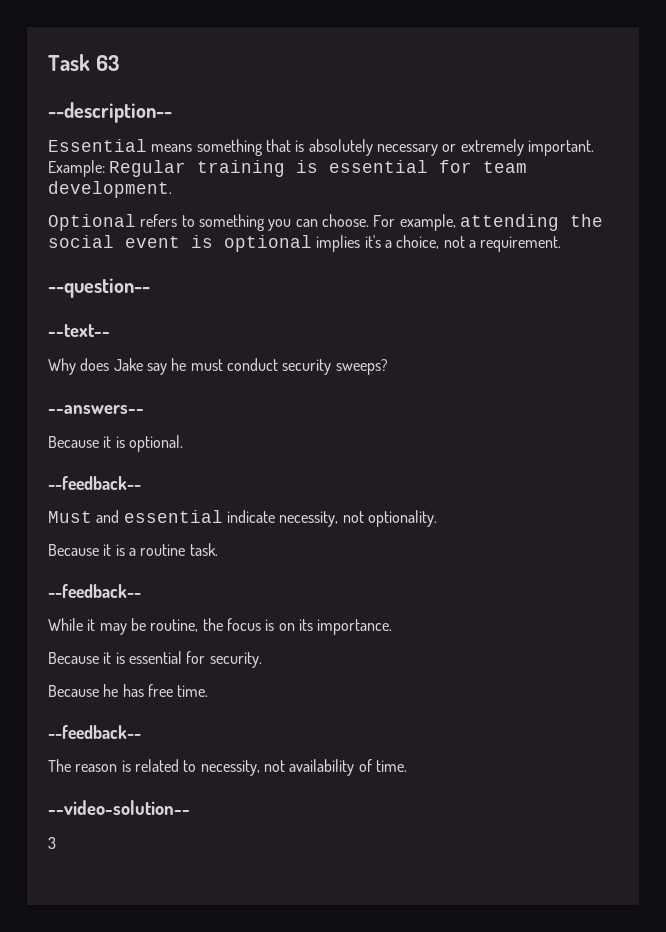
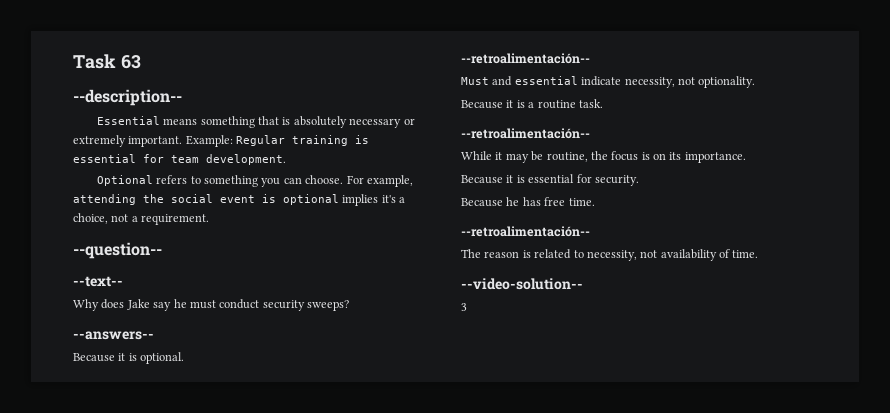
  Because it is optional.
- --feedback--
+ --retroalimentación--
  Because it is a routine task.
- --feedback--
+ --retroalimentación--
  Because he has free time.
- --feedback--
+ --retroalimentación--

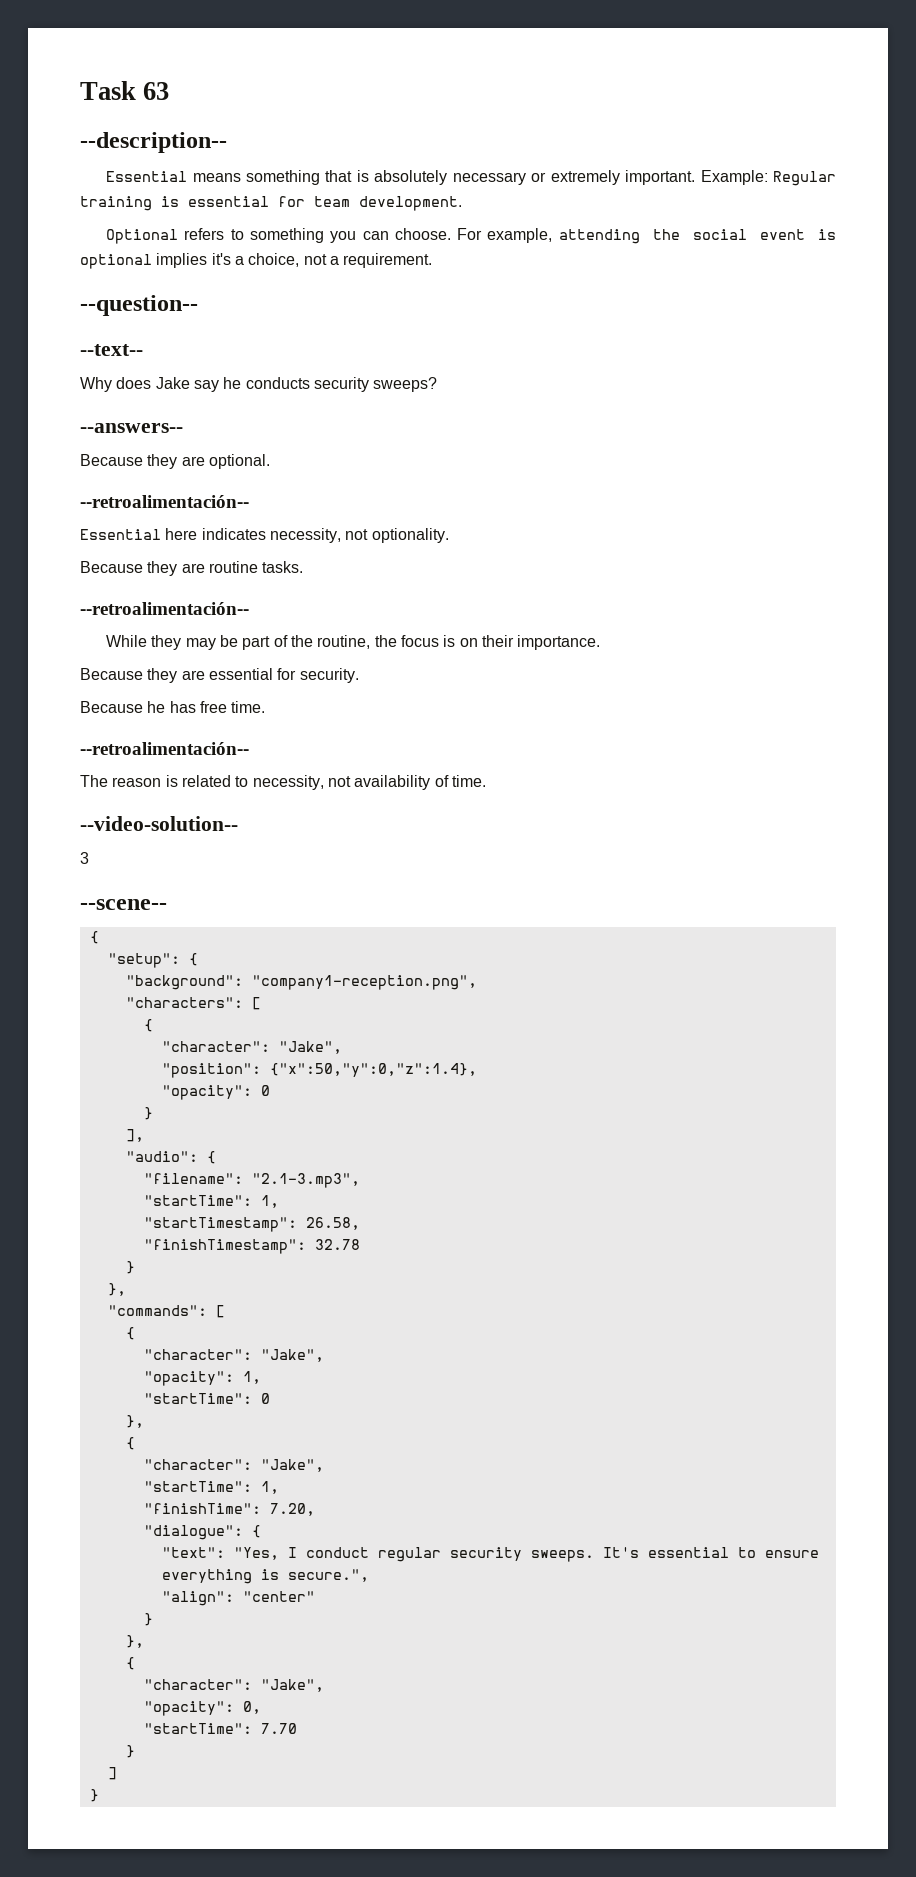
- Why does Jake say he must conduct security sweeps?
+ Why does Jake say he conducts security sweeps?
- Because it is optional.
+ Because they are optional.
- Must and essential indicate necessity, not optionality.
+ Essential here indicates necessity, not optionality.
- Because it is a routine task.
+ Because they are routine tasks.
- While it may be routine, the focus is on its importance.
+ While they may be part of the routine, the focus is on their importance.
- Because it is essential for security.
+ Because they are essential for security.
+ --scene--
+ {
+ "setup": {
+ "background": "company1-reception.png",
+ "characters": [
+ {
+ "character": "Jake",
+ "position": {"x":50,"y":0,"z":1.4},
+ "opacity": 0
+ }
+ ],
+ "audio": {
+ "filename": "2.1-3.mp3",
+ "startTime": 1,
+ "startTimestamp": 26.58,
+ "finishTimestamp": 32.78
+ }
+ },
+ "commands": [
+ {
+ "character": "Jake",
+ "opacity": 1,
+ "startTime": 0
+ },
+ {
+ "character": "Jake",
+ "startTime": 1,
+ "finishTime": 7.20,
+ "dialogue": {
+ "text": "Yes, I conduct regular security sweeps. It's essential to ensure everything is secure.",
+ "align": "center"
+ }
+ },
+ {
+ "character": "Jake",
+ "opacity": 0,
+ "startTime": 7.70
+ }
+ ]
+ }

